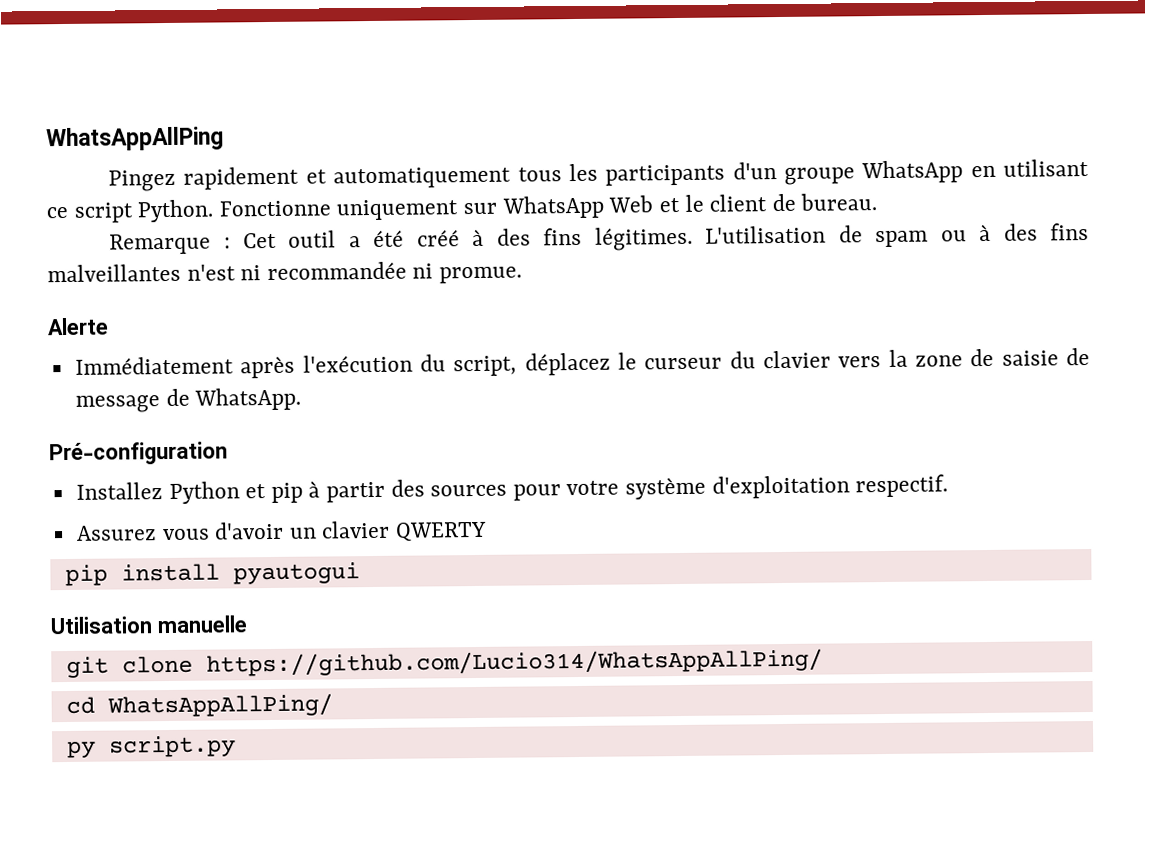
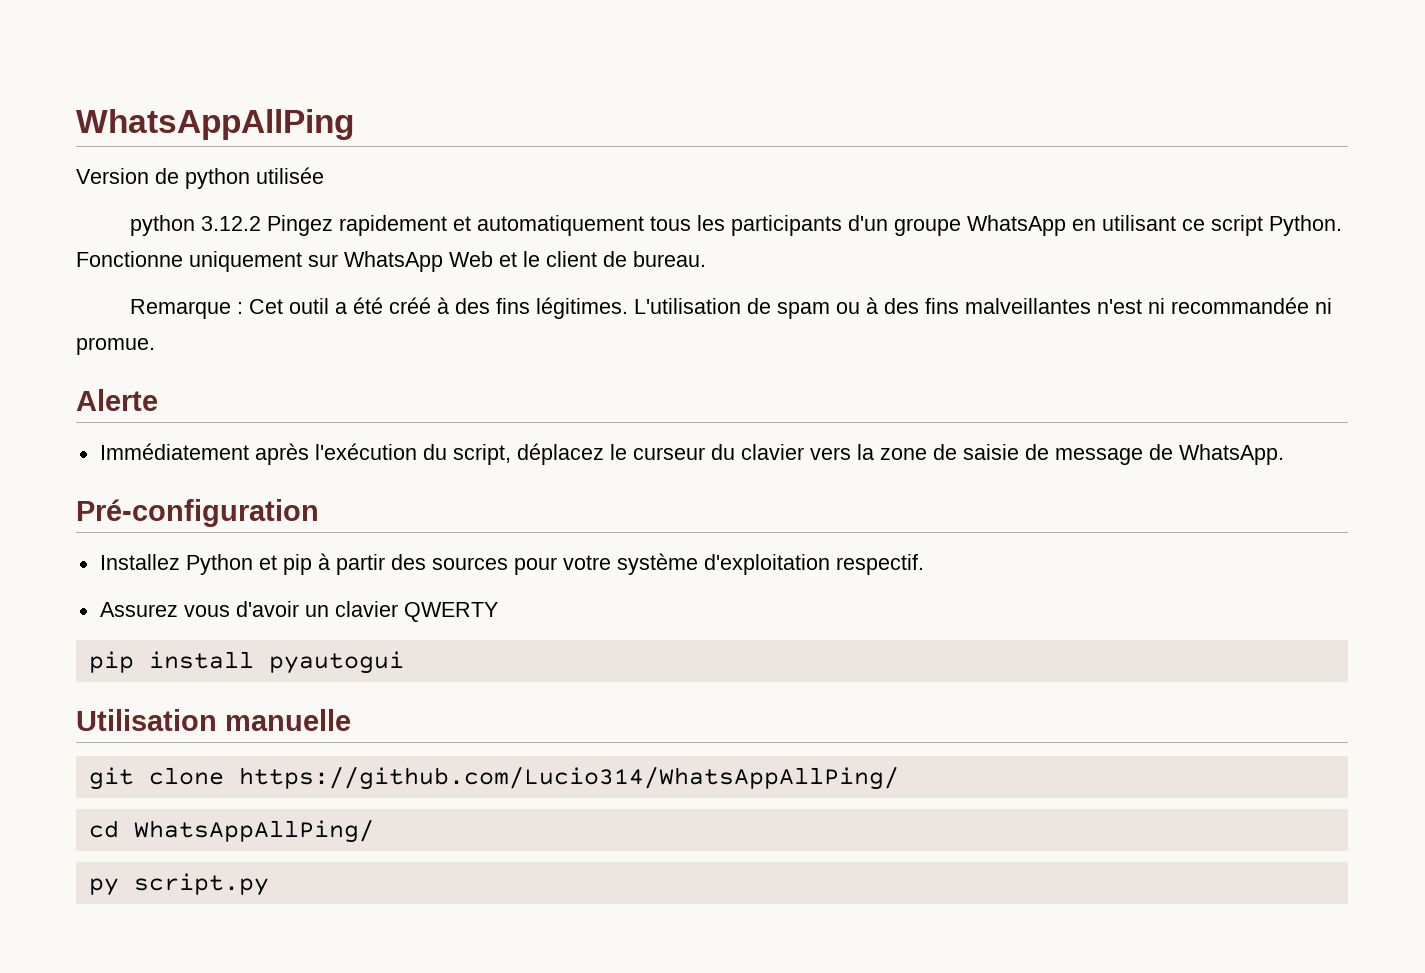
- Pingez rapidement et automatiquement tous les participants d'un groupe WhatsApp en utilisant ce script Python.
+ Version de python utilisée
+ python 3.12.2 Pingez rapidement et automatiquement tous les participants d'un groupe WhatsApp en utilisant ce script Python.

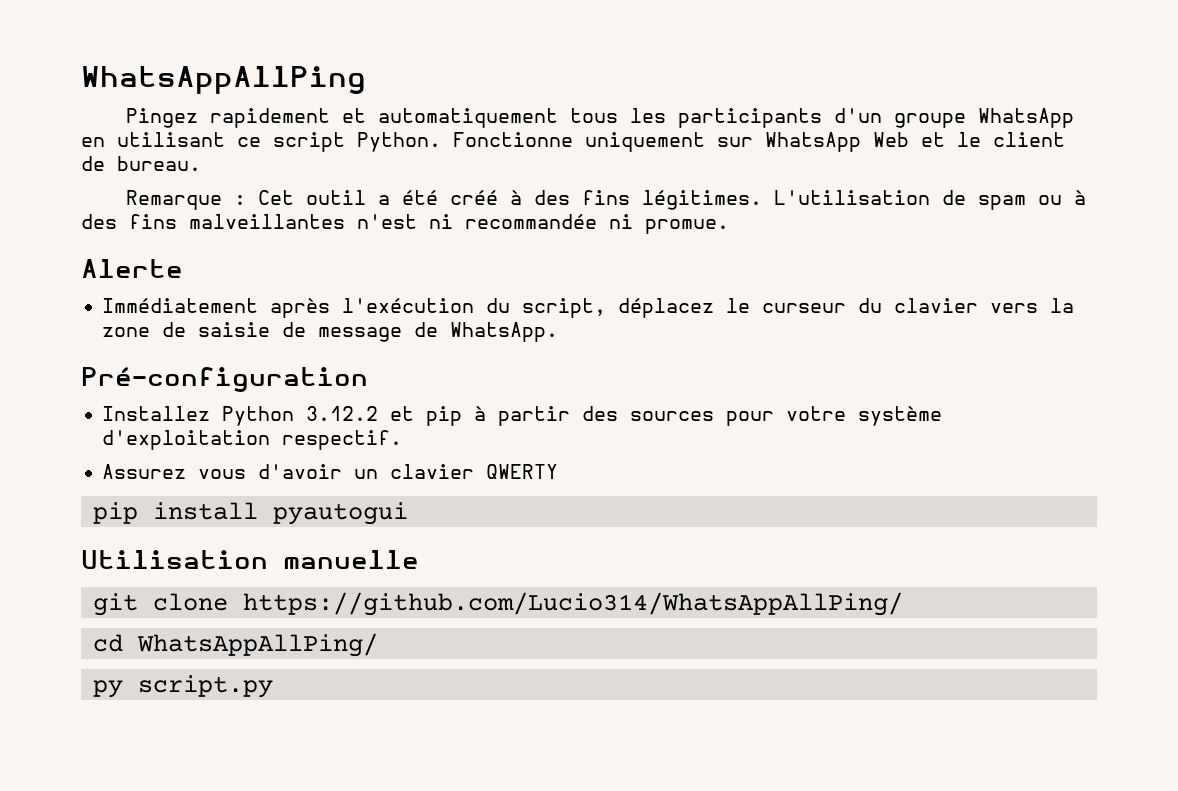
- Version de python utilisée
- python 3.12.2 Pingez rapidement et automatiquement tous les participants d'un groupe WhatsApp en utilisant ce script Python.
+ Pingez rapidement et automatiquement tous les participants d'un groupe WhatsApp en utilisant ce script Python.
- Installez Python et pip à partir des sources pour votre système d'exploitation respectif.
+ Installez Python 3.12.2 et pip à partir des sources pour votre système d'exploitation respectif.

